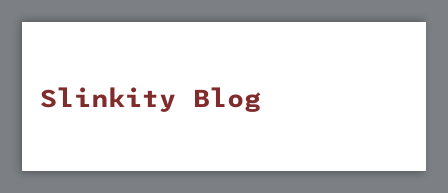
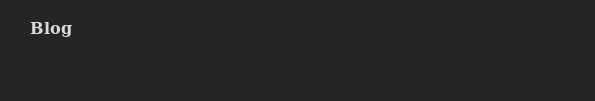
- Slinkity Blog
+ Blog

